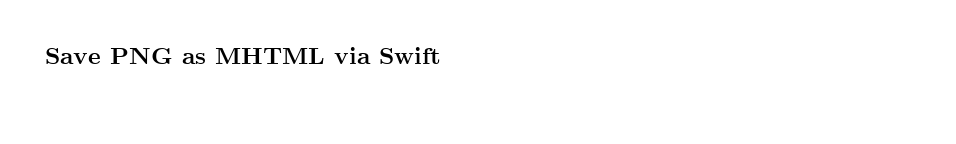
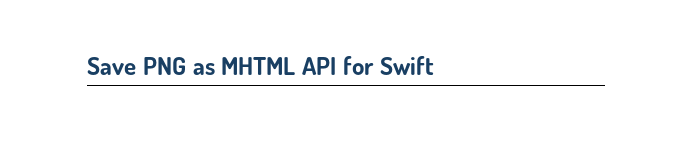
- Save PNG as MHTML via Swift
+ Save PNG as MHTML API for Swift

